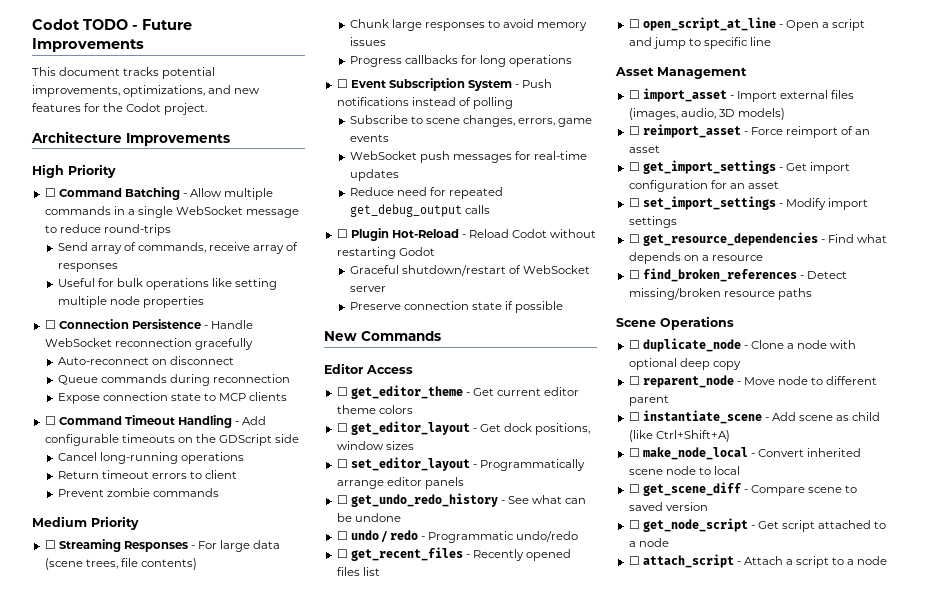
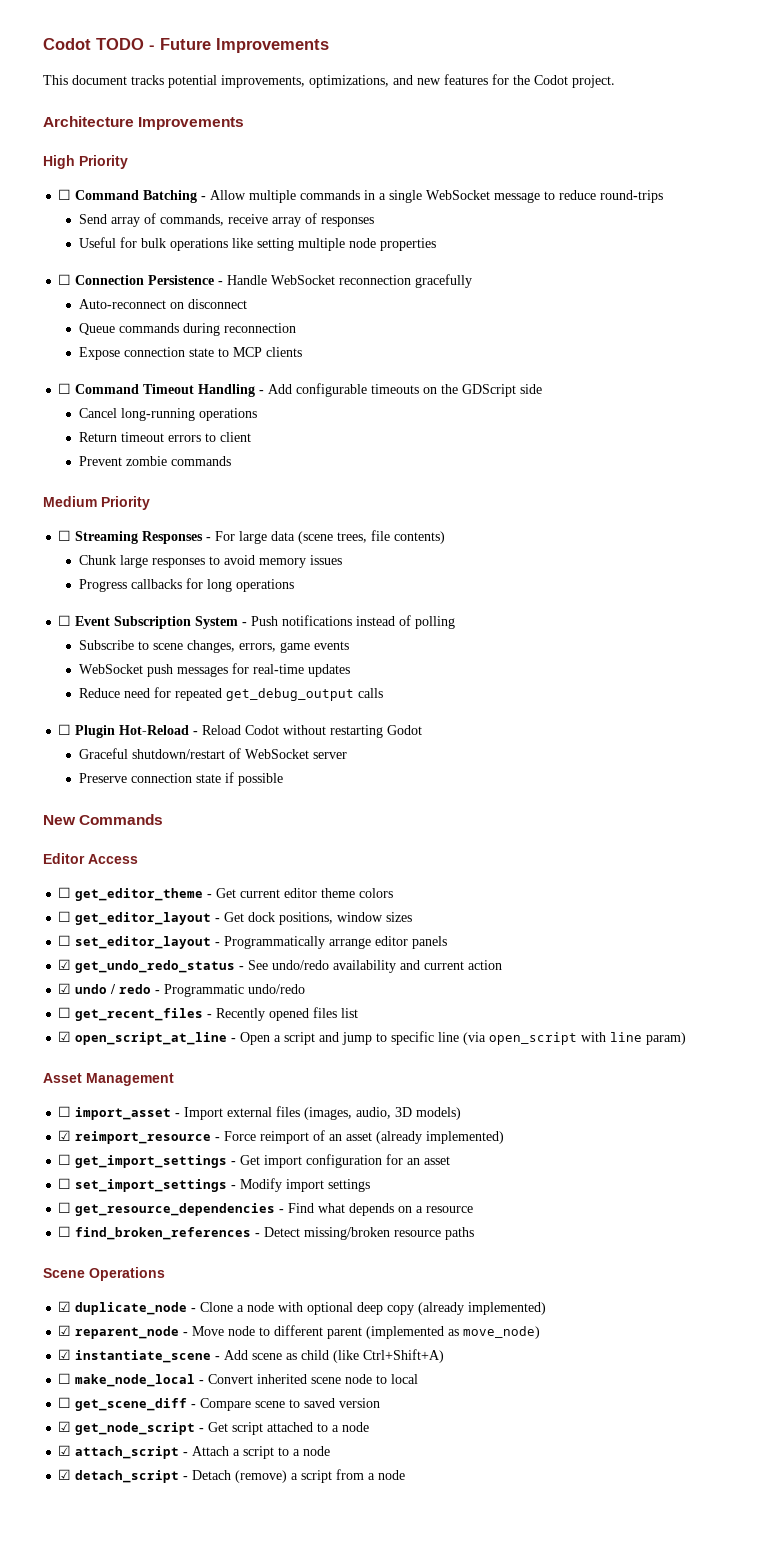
- ☐ get_undo_redo_history - See what can be undone
- ☐ undo / redo - Programmatic undo/redo
+ ☑ get_undo_redo_status - See undo/redo availability and current action
+ ☑ undo / redo - Programmatic undo/redo
- ☐ open_script_at_line - Open a script and jump to specific line
+ ☑ open_script_at_line - Open a script and jump to specific line (via open_script with line param)
- ☐ reimport_asset - Force reimport of an asset
+ ☑ reimport_resource - Force reimport of an asset (already implemented)
- ☐ duplicate_node - Clone a node with optional deep copy
- ☐ reparent_node - Move node to different parent
- ☐ instantiate_scene - Add scene as child (like Ctrl+Shift+A)
+ ☑ duplicate_node - Clone a node with optional deep copy (already implemented)
+ ☑ reparent_node - Move node to different parent (implemented as move_node)
+ ☑ instantiate_scene - Add scene as child (like Ctrl+Shift+A)
- ☐ get_node_script - Get script attached to a node
+ ☑ get_node_script - Get script attached to a node
- ☐ attach_script - Attach a script to a node
+ ☑ attach_script - Attach a script to a node
+ ☑ detach_script - Detach (remove) a script from a node

